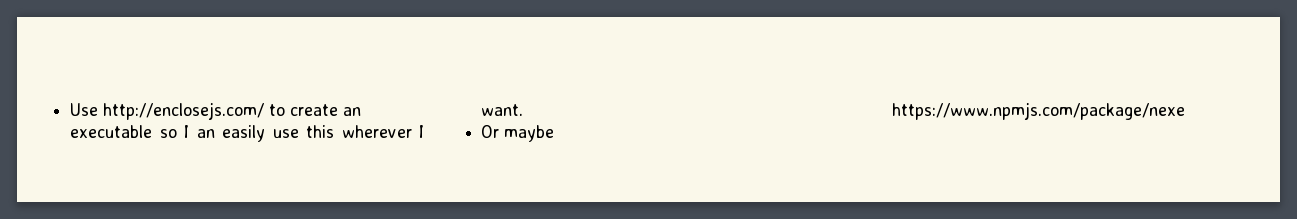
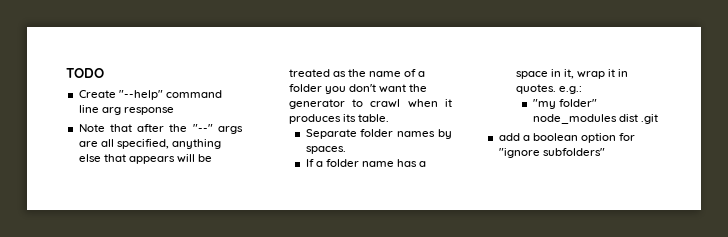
- Use http://enclosejs.com/ to create an executable so I an easily use this wherever I want.
- Or maybe https://www.npmjs.com/package/nexe
+ TODO
+ Create "--help" command line arg response
+ Note that after the "--" args are all specified, anything else that appears will be treated as the name of a folder you don't want the generator to crawl when it produces its table.
+ Separate folder names by spaces.
+ If a folder name has a space in it, wrap it in quotes. e.g.:
+ "my folder" node_modules dist .git
+ add a boolean option for "ignore subfolders"

